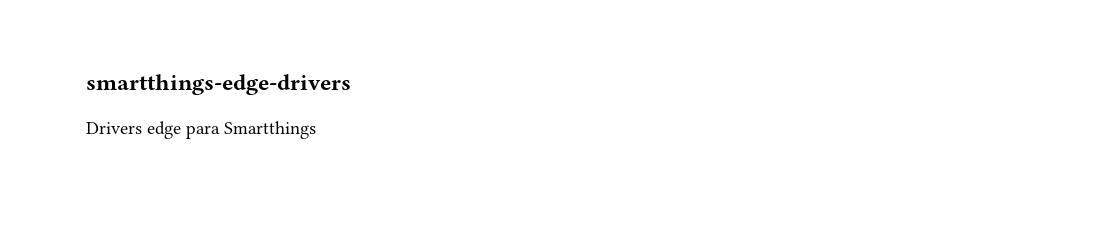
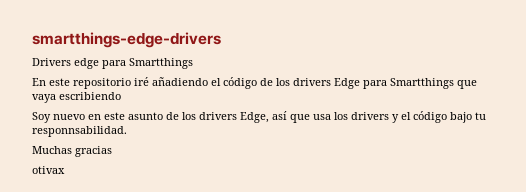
+ En este repositorio iré añadiendo el código de los drivers Edge para Smartthings que vaya escribiendo
+ Soy nuevo en este asunto de los drivers Edge, así que usa los drivers y el código bajo tu responnsabilidad.
+ Muchas gracias
+ otivax

